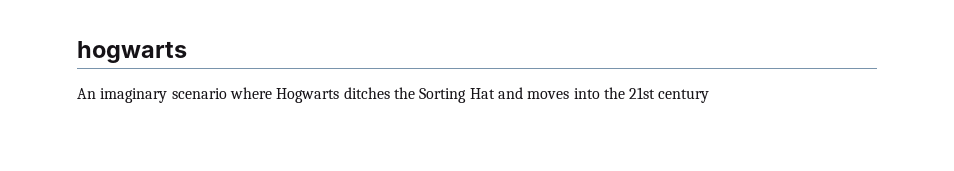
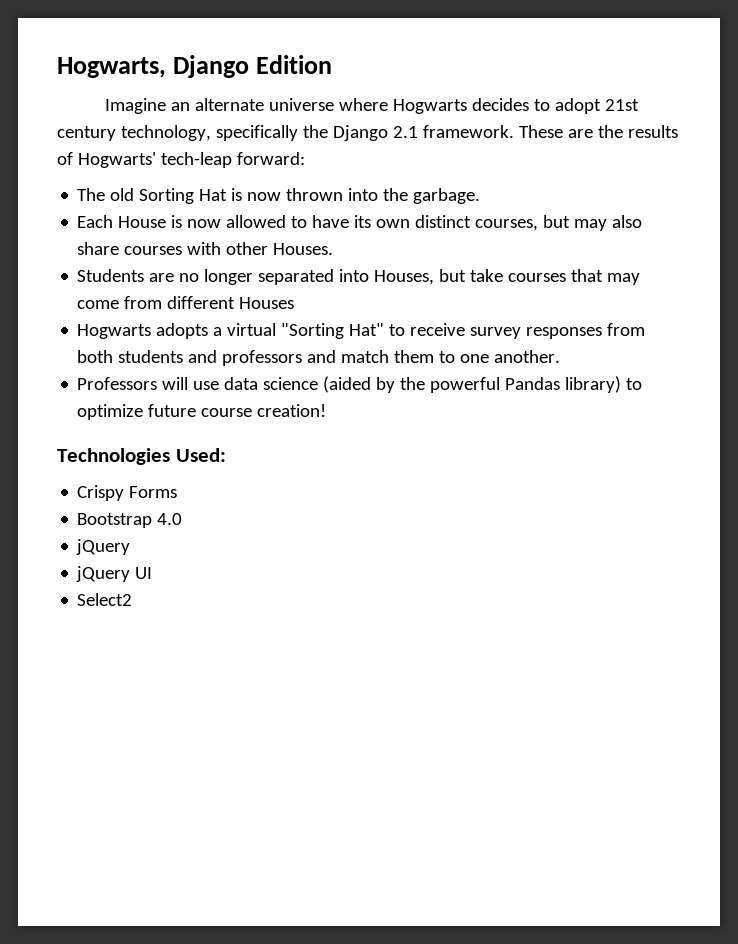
- hogwarts
- An imaginary scenario where Hogwarts ditches the Sorting Hat and moves into the 21st century
+ Hogwarts, Django Edition
+ Imagine an alternate universe where Hogwarts decides to adopt 21st century technology, specifically the Django 2.1 framework. These are the results of Hogwarts' tech-leap forward:
+ The old Sorting Hat is now thrown into the garbage.
+ Each House is now allowed to have its own distinct courses, but may also share courses with other Houses.
+ Students are no longer separated into Houses, but take courses that may come from different Houses
+ Hogwarts adopts a virtual "Sorting Hat" to receive survey responses from both students and professors and match them to one another.
+ Professors will use data science (aided by the powerful Pandas library) to optimize future course creation!
+ Technologies Used:
+ Crispy Forms
+ Bootstrap 4.0
+ jQuery
+ jQuery UI
+ Select2

